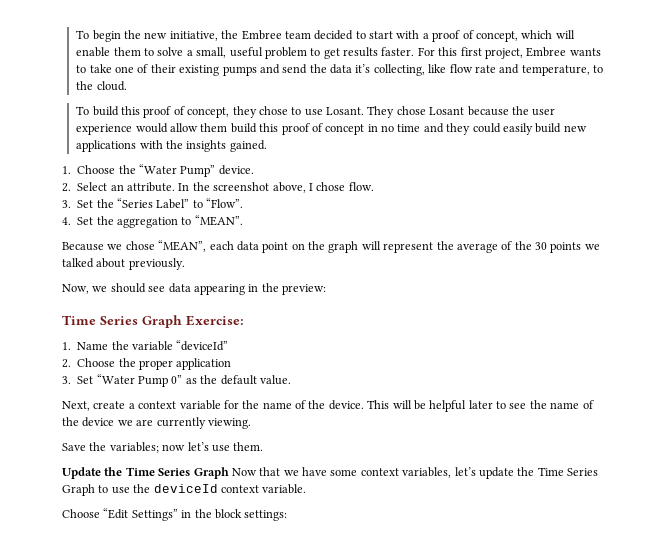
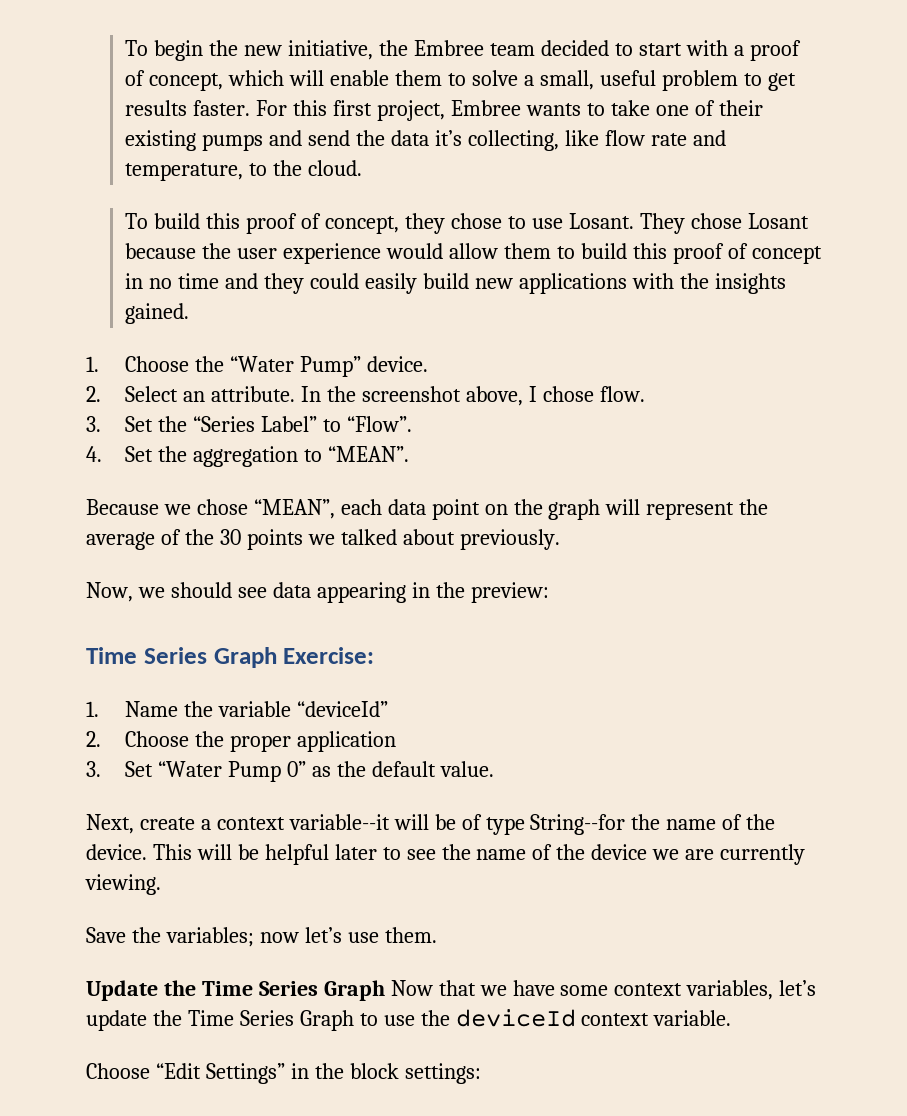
- They chose Losant because the user experience would allow them build this proof of concept in no time and they could easily build new applications with the insights gained.
+ They chose Losant because the user experience would allow them to build this proof of concept in no time and they could easily build new applications with the insights gained.
- Next, create a context variable for the name of the device.
+ Next, create a context variable--it will be of type String--for the name of the device.

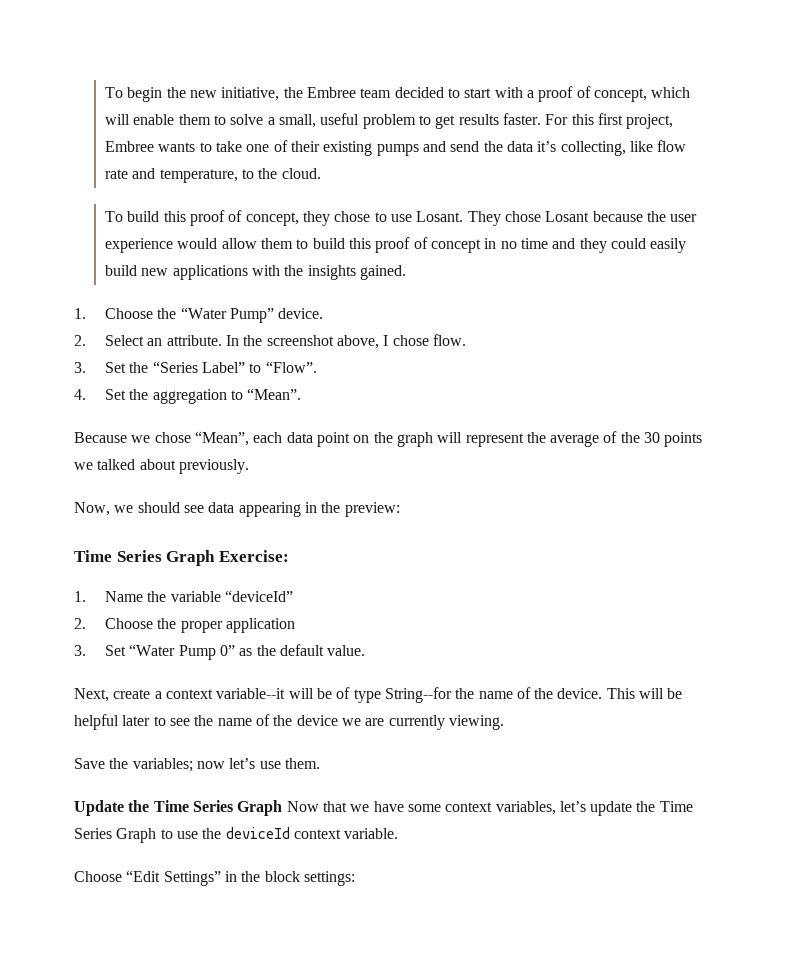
- 4. Set the aggregation to “MEAN”.
+ 4. Set the aggregation to “Mean”.
- Because we chose “MEAN”, each data point on the graph will represent the average of the 30 points we talked about previously.
+ Because we chose “Mean”, each data point on the graph will represent the average of the 30 points we talked about previously.

